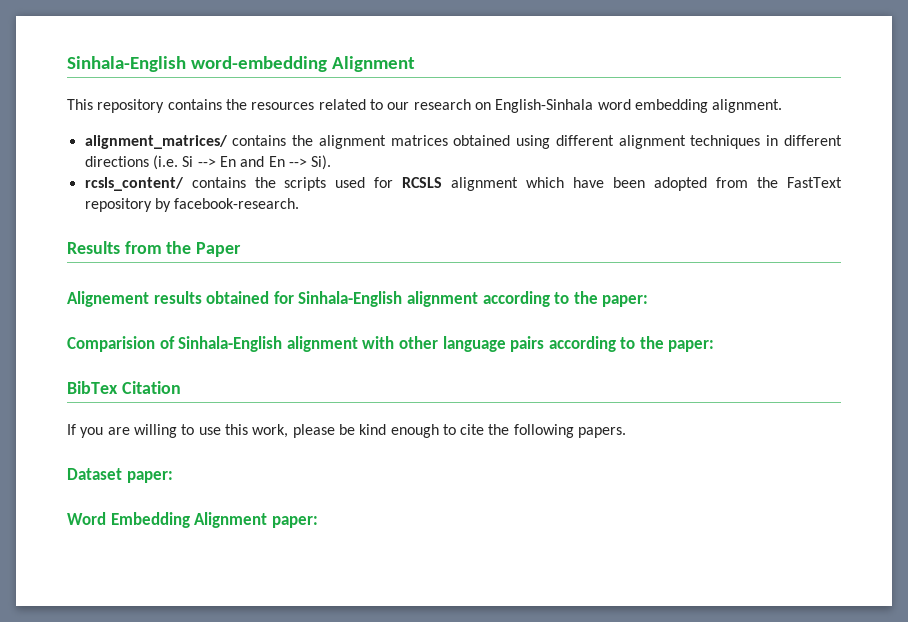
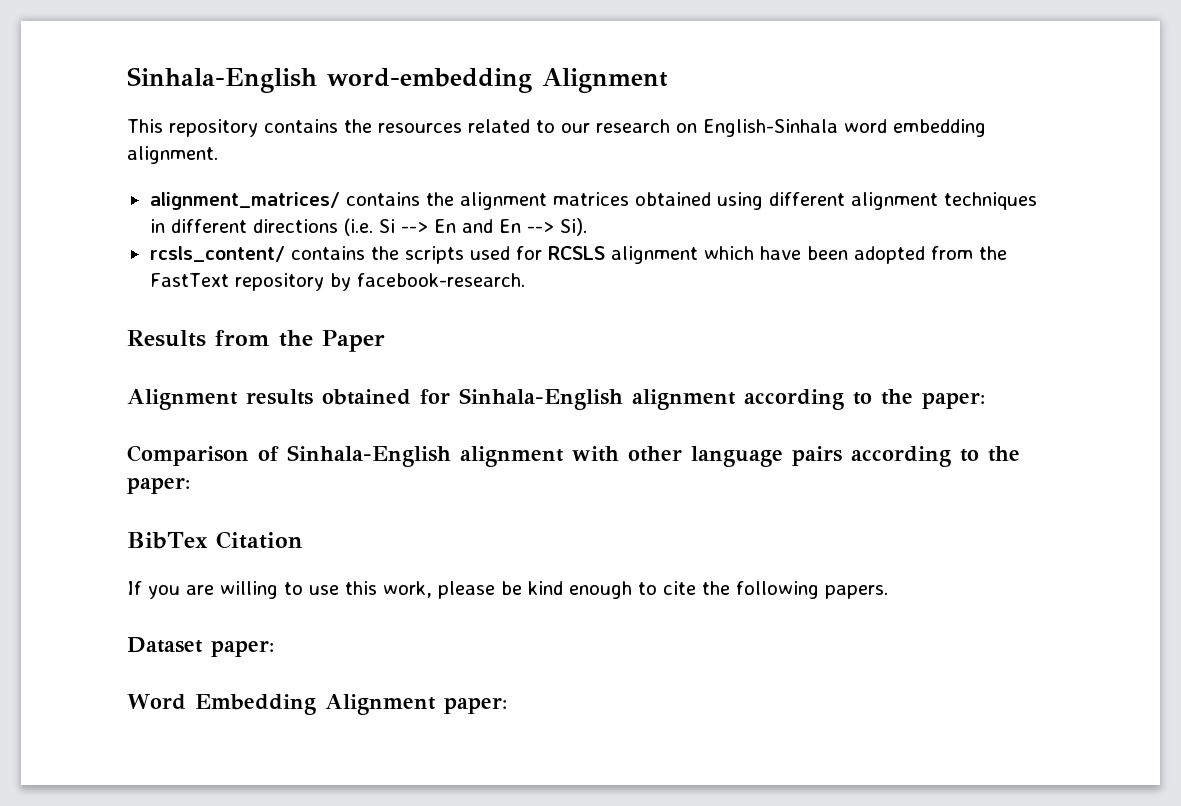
- Alignement results obtained for Sinhala-English alignment according to the paper:
+ Alignment results obtained for Sinhala-English alignment according to the paper:
- Comparision of Sinhala-English alignment with other language pairs according to the paper:
+ Comparison of Sinhala-English alignment with other language pairs according to the paper:

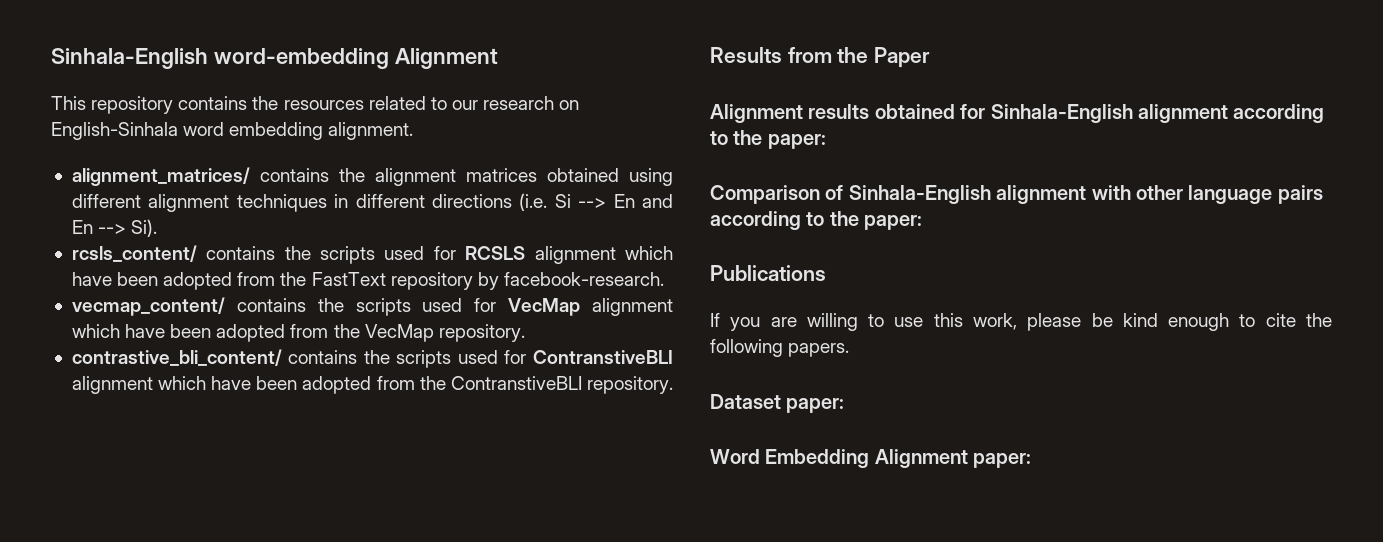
+ vecmap_content/ contains the scripts used for VecMap alignment which have been adopted from the VecMap repository.
+ contrastive_bli_content/ contains the scripts used for ContranstiveBLI alignment which have been adopted from the ContranstiveBLI repository.
- BibTex Citation
+ Publications

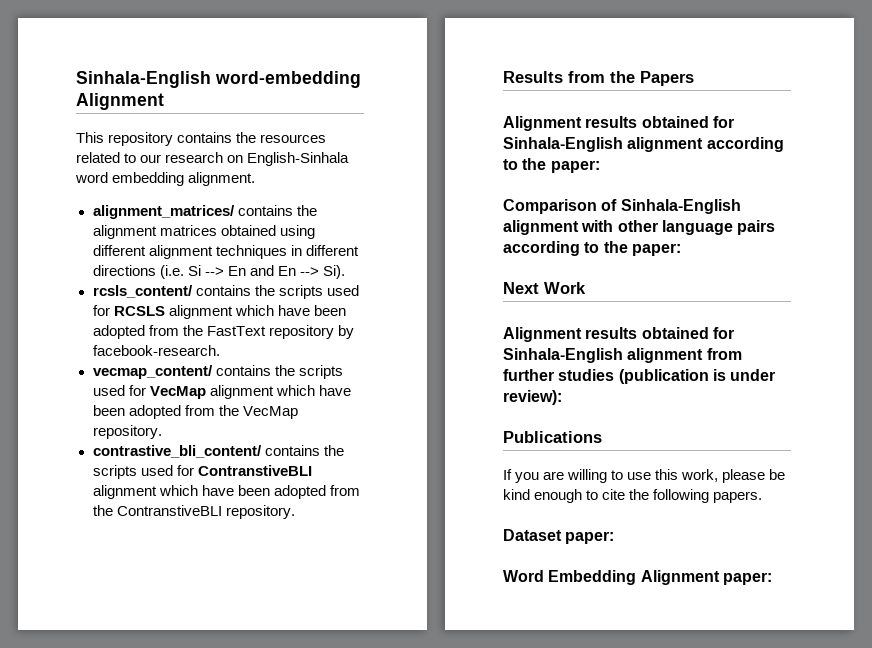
- Results from the Paper
+ Results from the Papers
+ Next Work
+ Alignment results obtained for Sinhala-English alignment from further studies (publication is under review):

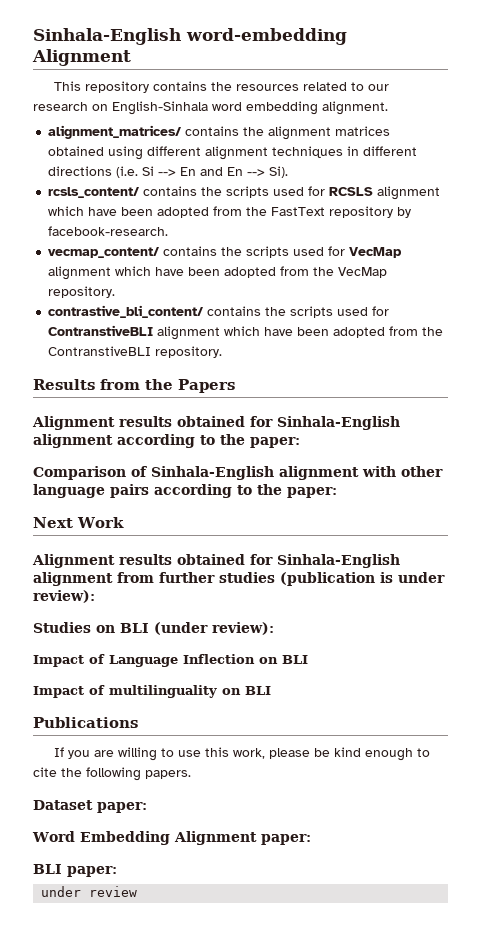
+ Studies on BLI (under review):
+ Impact of Language Inflection on BLI
+ Impact of multilinguality on BLI
+ BLI paper:
+ under review

